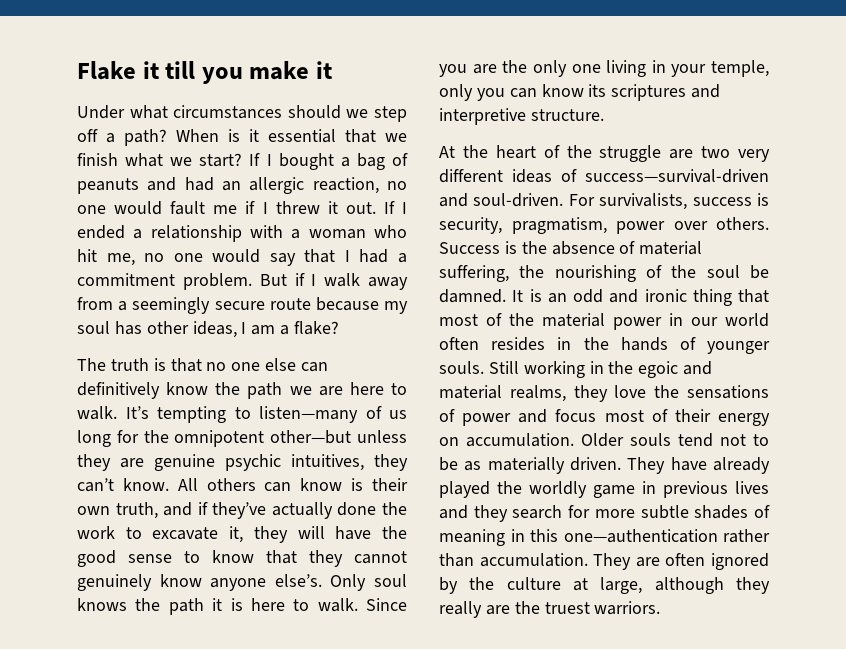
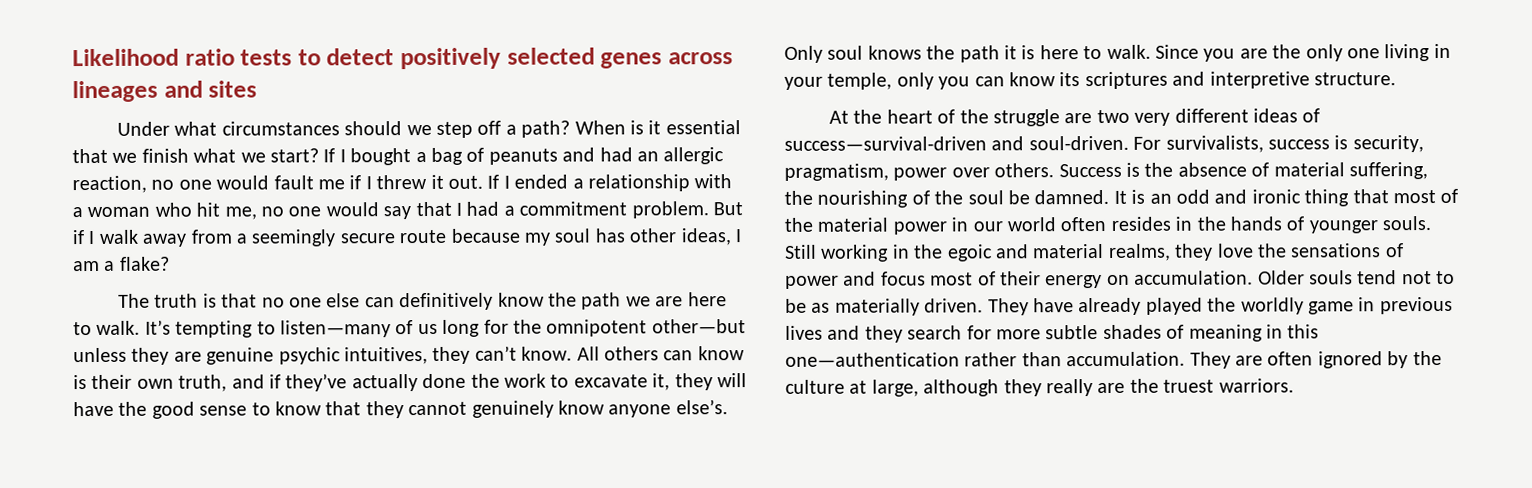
- Flake it till you make it
+ Likelihood ratio tests to detect positively selected genes across lineages and sites

